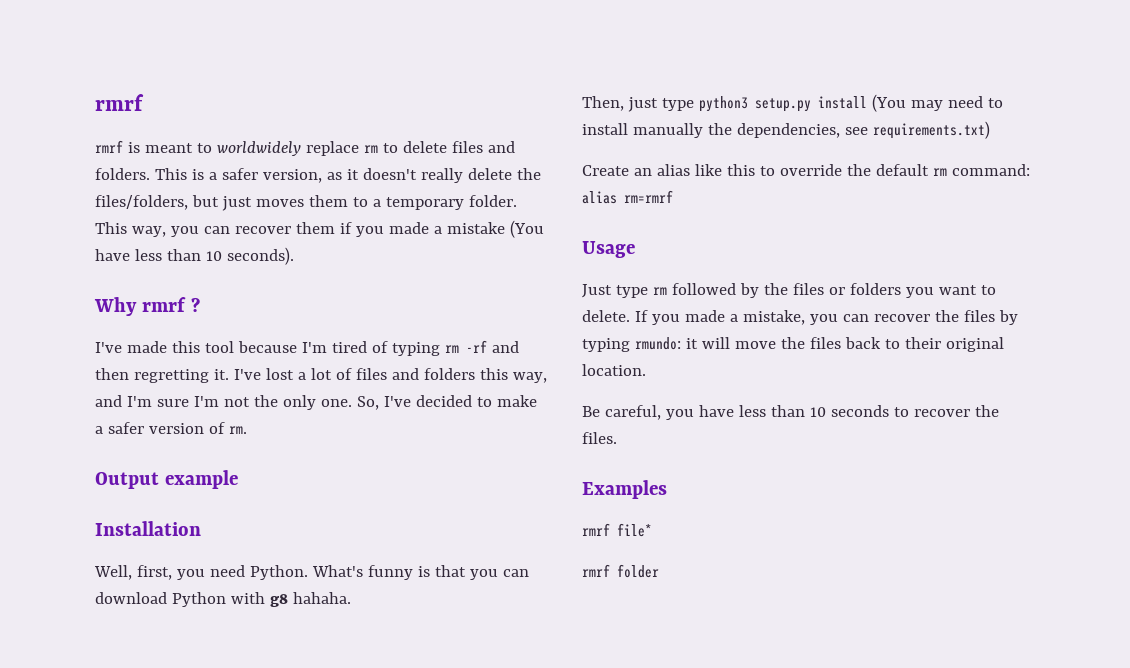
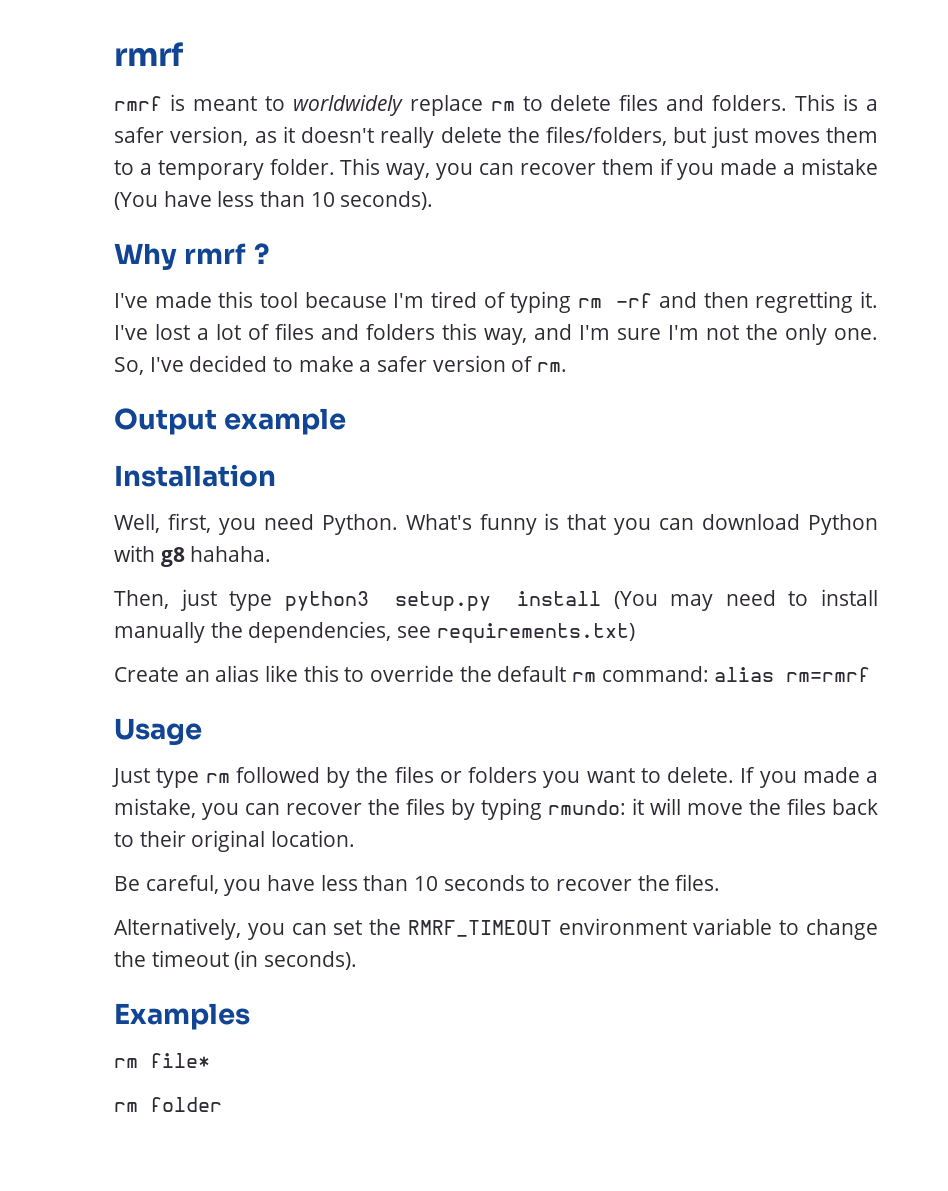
+ Alternatively, you can set the RMRF_TIMEOUT environment variable to change the timeout (in seconds).
- rmrf file*
+ rm file*
- rmrf folder
+ rm folder

